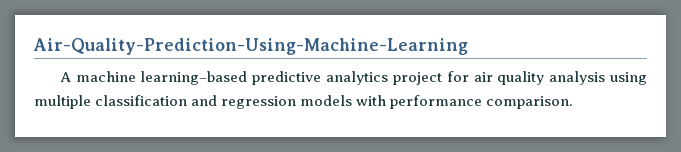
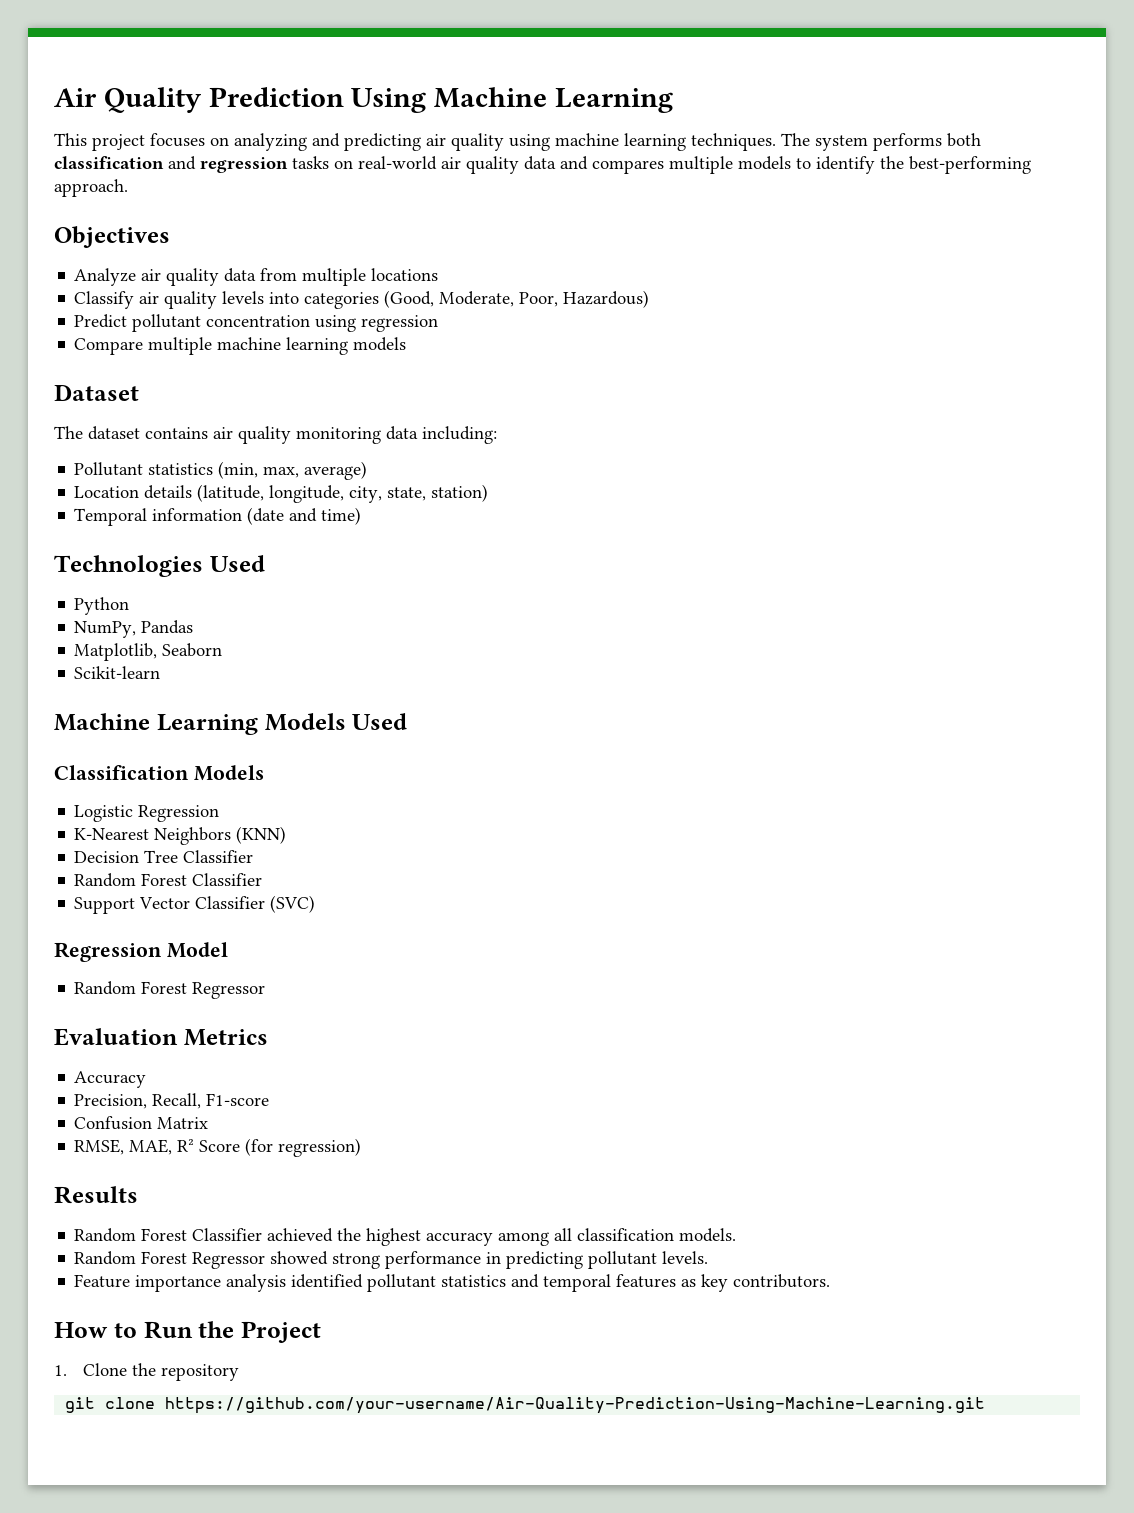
- Air-Quality-Prediction-Using-Machine-Learning
- A machine learning–based predictive analytics project for air quality analysis using multiple classification and regression models with performance comparison.
+ Air Quality Prediction Using Machine Learning
+ This project focuses on analyzing and predicting air quality using machine learning techniques. The system performs both classification and regression tasks on real-world air quality data and compares multiple models to identify the best-performing approach.
+ Objectives
+ Analyze air quality data from multiple locations
+ Classify air quality levels into categories (Good, Moderate, Poor, Hazardous)
+ Predict pollutant concentration using regression
+ Compare multiple machine learning models
+ Dataset
+ The dataset contains air quality monitoring data including:
+ Pollutant statistics (min, max, average)
+ Location details (latitude, longitude, city, state, station)
+ Temporal information (date and time)
+ Technologies Used
+ Python
+ NumPy, Pandas
+ Matplotlib, Seaborn
+ Scikit-learn
+ Machine Learning Models Used
+ Classification Models
+ Logistic Regression
+ K-Nearest Neighbors (KNN)
+ Decision Tree Classifier
+ Random Forest Classifier
+ Support Vector Classifier (SVC)
+ Regression Model
+ Random Forest Regressor
+ Evaluation Metrics
+ Accuracy
+ Precision, Recall, F1-score
+ Confusion Matrix
+ RMSE, MAE, R² Score (for regression)
+ Results
+ Random Forest Classifier achieved the highest accuracy among all classification models.
+ Random Forest Regressor showed strong performance in predicting pollutant levels.
+ Feature importance analysis identified pollutant statistics and temporal features as key contributors.
+ How to Run the Project
+ 1. Clone the repository
+ git clone https://github.com/your-username/Air-Quality-Prediction-Using-Machine-Learning.git

